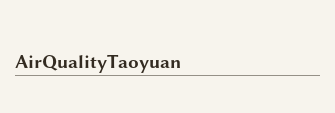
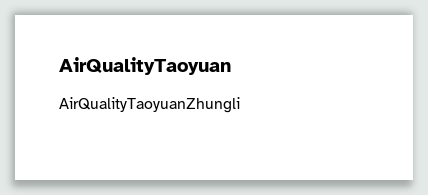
+ AirQualityTaoyuanZhungli

